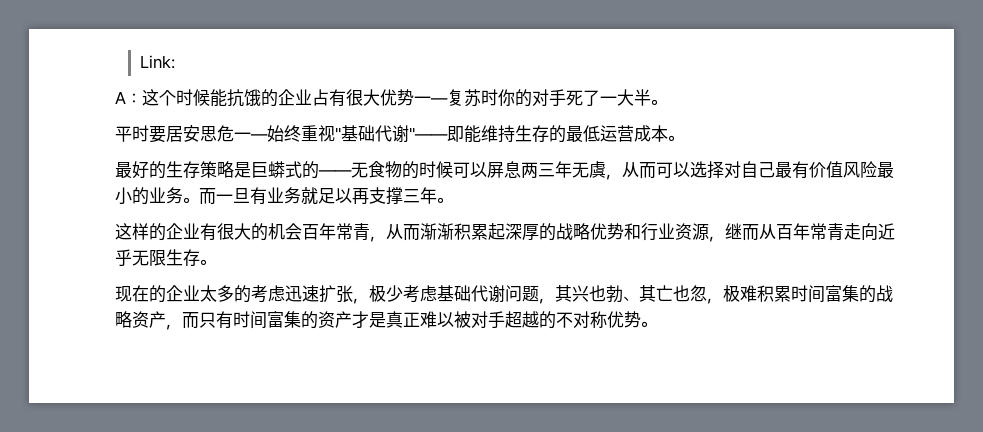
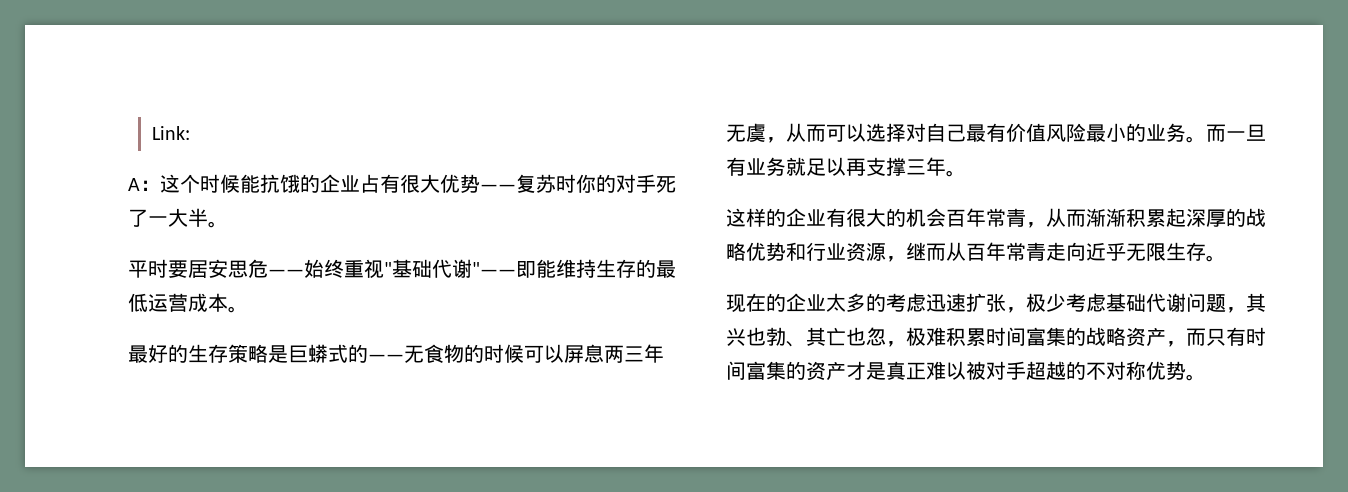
- A：这个时候能抗饿的企业占有很大优势一—复苏时你的对手死了一大半。
+ A：这个时候能抗饿的企业占有很大优势——复苏时你的对手死了一大半。
- 平时要居安思危一—始终重视"基础代谢"——即能维持生存的最低运营成本。
+ 平时要居安思危——始终重视"基础代谢"——即能维持生存的最低运营成本。

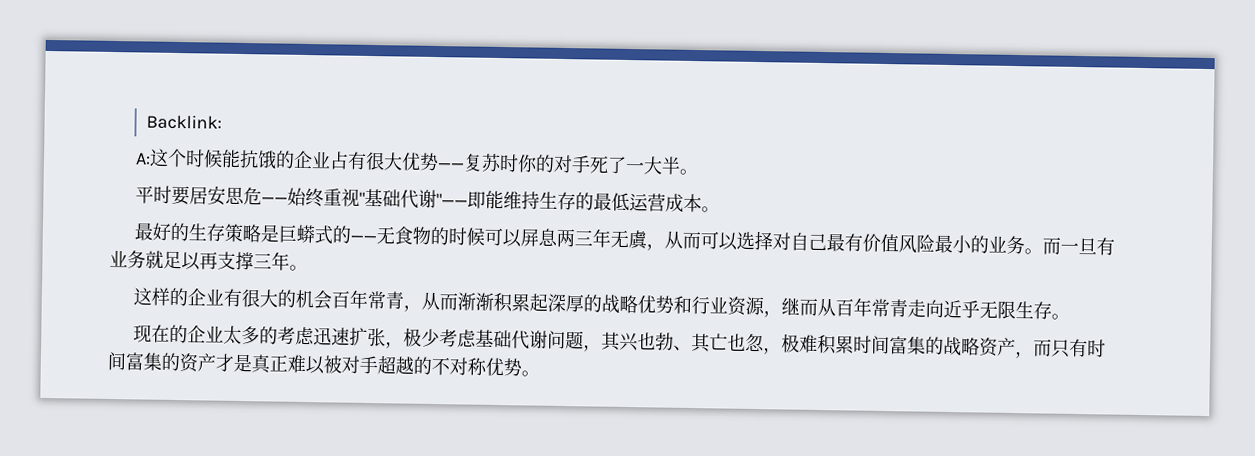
- Link:
- A：这个时候能抗饿的企业占有很大优势——复苏时你的对手死了一大半。
+ Backlink:
+ A:这个时候能抗饿的企业占有很大优势——复苏时你的对手死了一大半。

